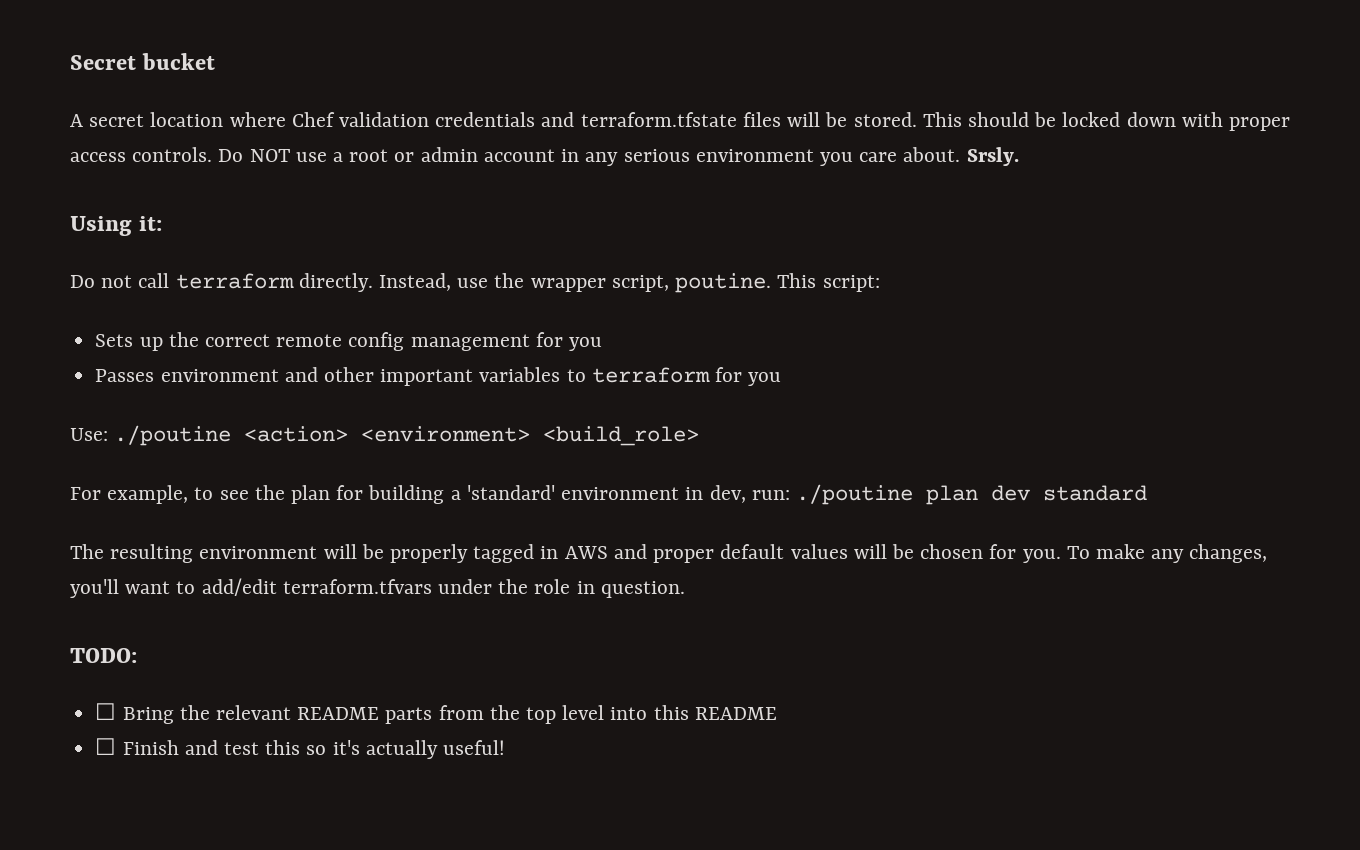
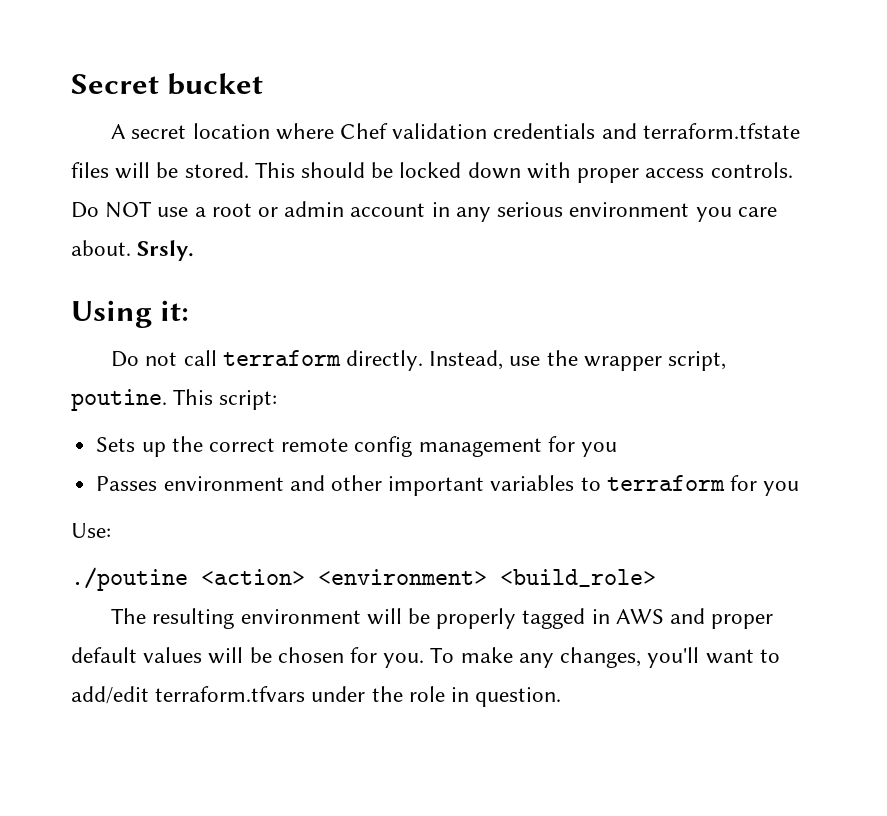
- Use: ./poutine <action> <environment> <build_role>
+ Use:
+ ./poutine <action> <environment> <build_role>
- For example, to see the plan for building a 'standard' environment in dev, run: ./poutine plan dev standard
- TODO:
- ☐ Bring the relevant README parts from the top level into this README
- ☐ Finish and test this so it's actually useful!

